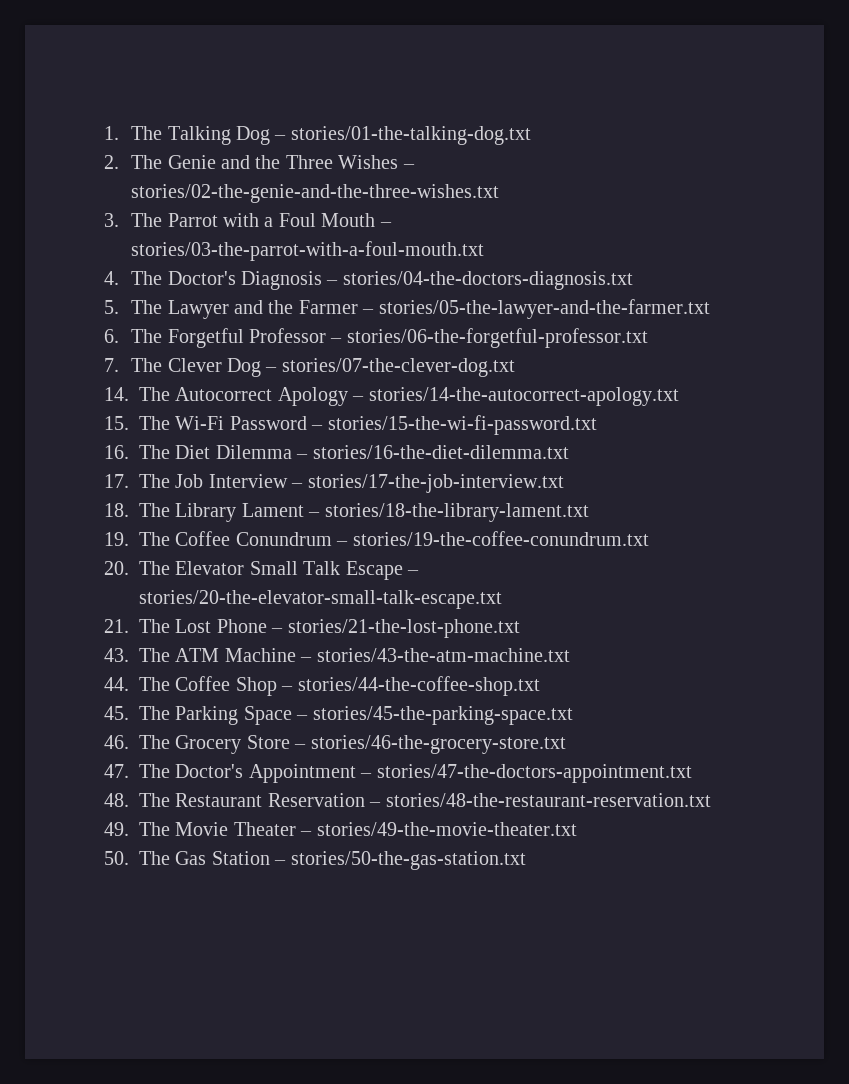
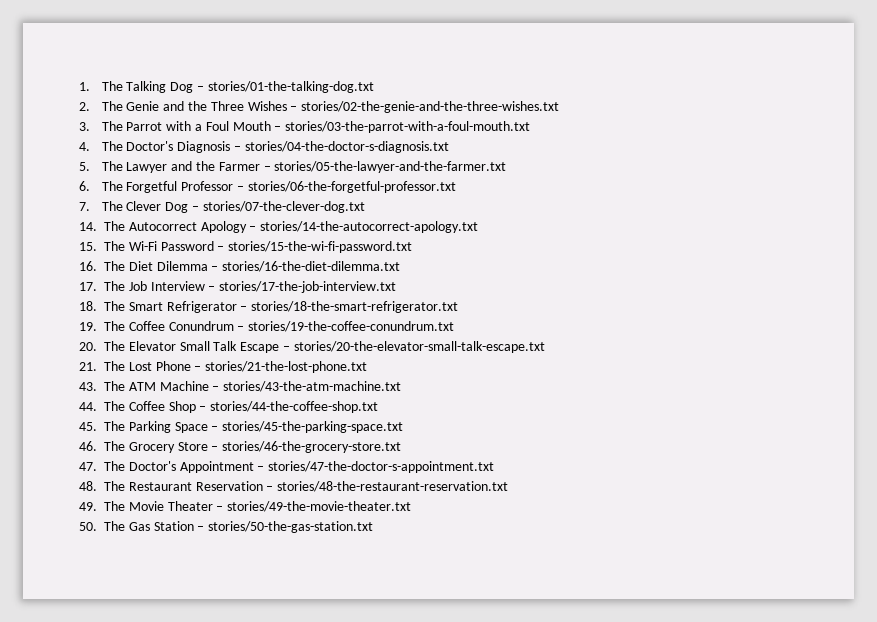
- 4. The Doctor's Diagnosis – stories/04-the-doctors-diagnosis.txt
+ 4. The Doctor's Diagnosis – stories/04-the-doctor-s-diagnosis.txt
- 18. The Library Lament – stories/18-the-library-lament.txt
+ 18. The Smart Refrigerator – stories/18-the-smart-refrigerator.txt
- 47. The Doctor's Appointment – stories/47-the-doctors-appointment.txt
+ 47. The Doctor's Appointment – stories/47-the-doctor-s-appointment.txt

